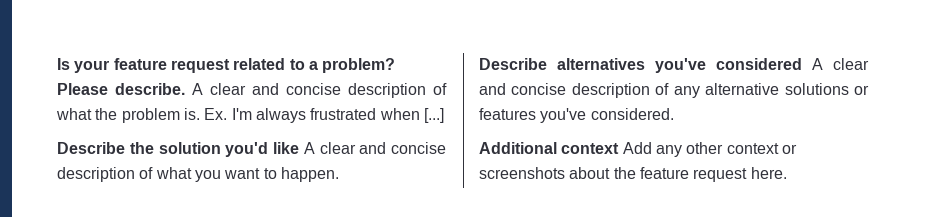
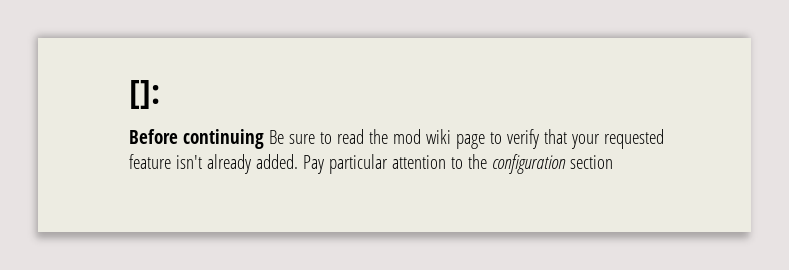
- Is your feature request related to a problem? Please describe. A clear and concise description of what the problem is. Ex. I'm always frustrated when [...]
- Describe the solution you'd like A clear and concise description of what you want to happen.
- Describe alternatives you've considered A clear and concise description of any alternative solutions or features you've considered.
- Additional context Add any other context or screenshots about the feature request here.
+ []:
+ Before continuing Be sure to read the mod wiki page to verify that your requested feature isn't already added. Pay particular attention to the configuration section

